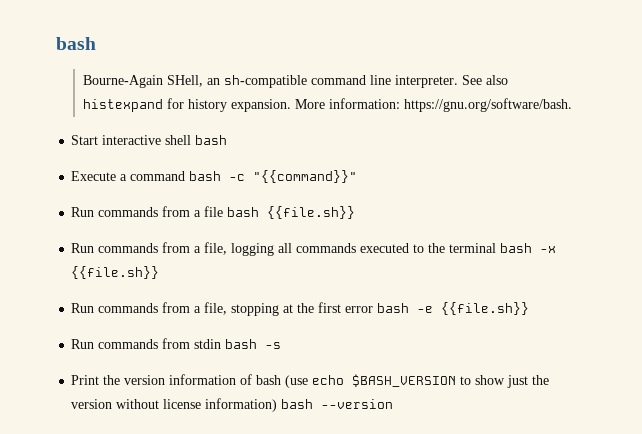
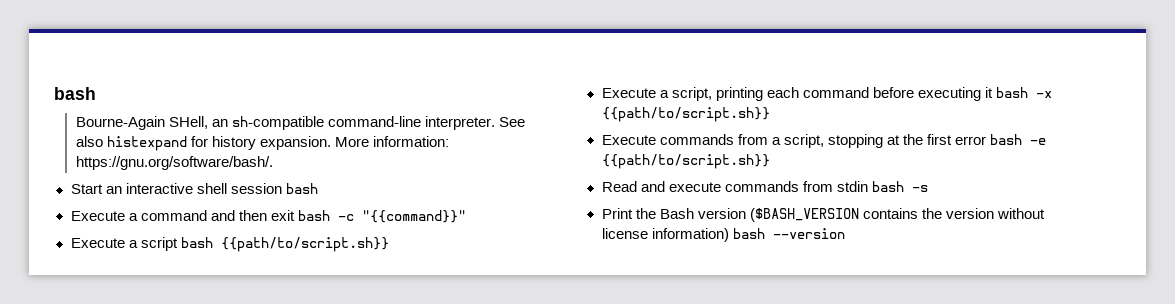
- Bourne-Again SHell, an sh-compatible command line interpreter.
+ Bourne-Again SHell, an sh-compatible command-line interpreter.
- More information: https://gnu.org/software/bash.
+ More information: https://gnu.org/software/bash/.
- Start interactive shell bash
+ Start an interactive shell session bash
- Execute a command bash -c "{{command}}"
+ Execute a command and then exit bash -c "{{command}}"
- Run commands from a file bash {{file.sh}}
- Run commands from a file, logging all commands executed to the terminal bash -x {{file.sh}}
- Run commands from a file, stopping at the first error bash -e {{file.sh}}
- Run commands from stdin bash -s
+ Execute a script bash {{path/to/script.sh}}
+ Execute a script, printing each command before executing it bash -x {{path/to/script.sh}}
+ Execute commands from a script, stopping at the first error bash -e {{path/to/script.sh}}
+ Read and execute commands from stdin bash -s
- Print the version information of bash (use echo $BASH_VERSION to show just the version without license information) bash --version
+ Print the Bash version ($BASH_VERSION contains the version without license information) bash --version

